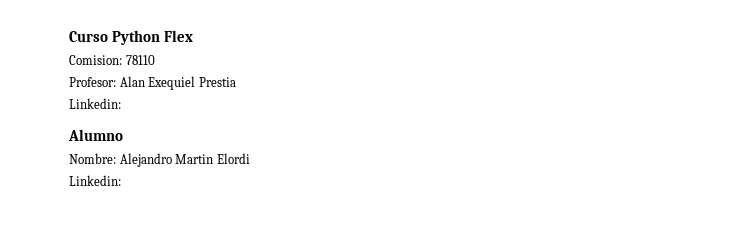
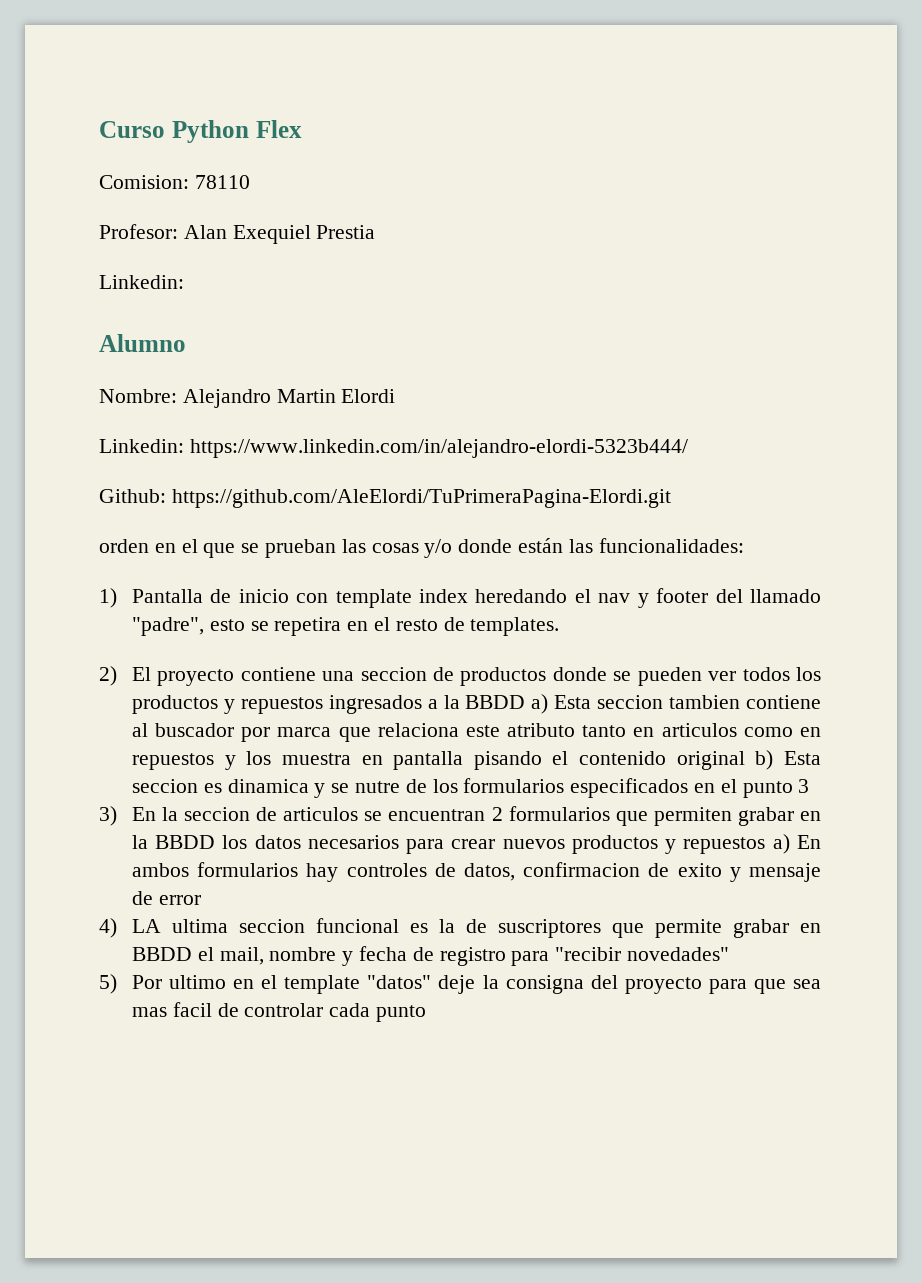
  Nombre: Alejandro Martin Elordi
- Linkedin:
+ Linkedin: https://www.linkedin.com/in/alejandro-elordi-5323b444/
+ Github: https://github.com/AleElordi/TuPrimeraPagina-Elordi.git
+ orden en el que se prueban las cosas y/o donde están las funcionalidades:
+ 1) Pantalla de inicio con template index heredando el nav y footer del llamado "padre", esto se repetira en el resto de templates.
+ 2) El proyecto contiene una seccion de productos donde se pueden ver todos los productos y repuestos ingresados a la BBDD a) Esta seccion tambien contiene al buscador por marca que relaciona este atributo tanto en articulos como en repuestos y los muestra en pantalla pisando el contenido original b) Esta seccion es dinamica y se nutre de los formularios especificados en el punto 3
+ 3) En la seccion de articulos se encuentran 2 formularios que permiten grabar en la BBDD los datos necesarios para crear nuevos productos y repuestos a) En ambos formularios hay controles de datos, confirmacion de exito y mensaje de error
+ 4) LA ultima seccion funcional es la de suscriptores que permite grabar en BBDD el mail, nombre y fecha de registro para "recibir novedades"
+ 5) Por ultimo en el template "datos" deje la consigna del proyecto para que sea mas facil de controlar cada punto

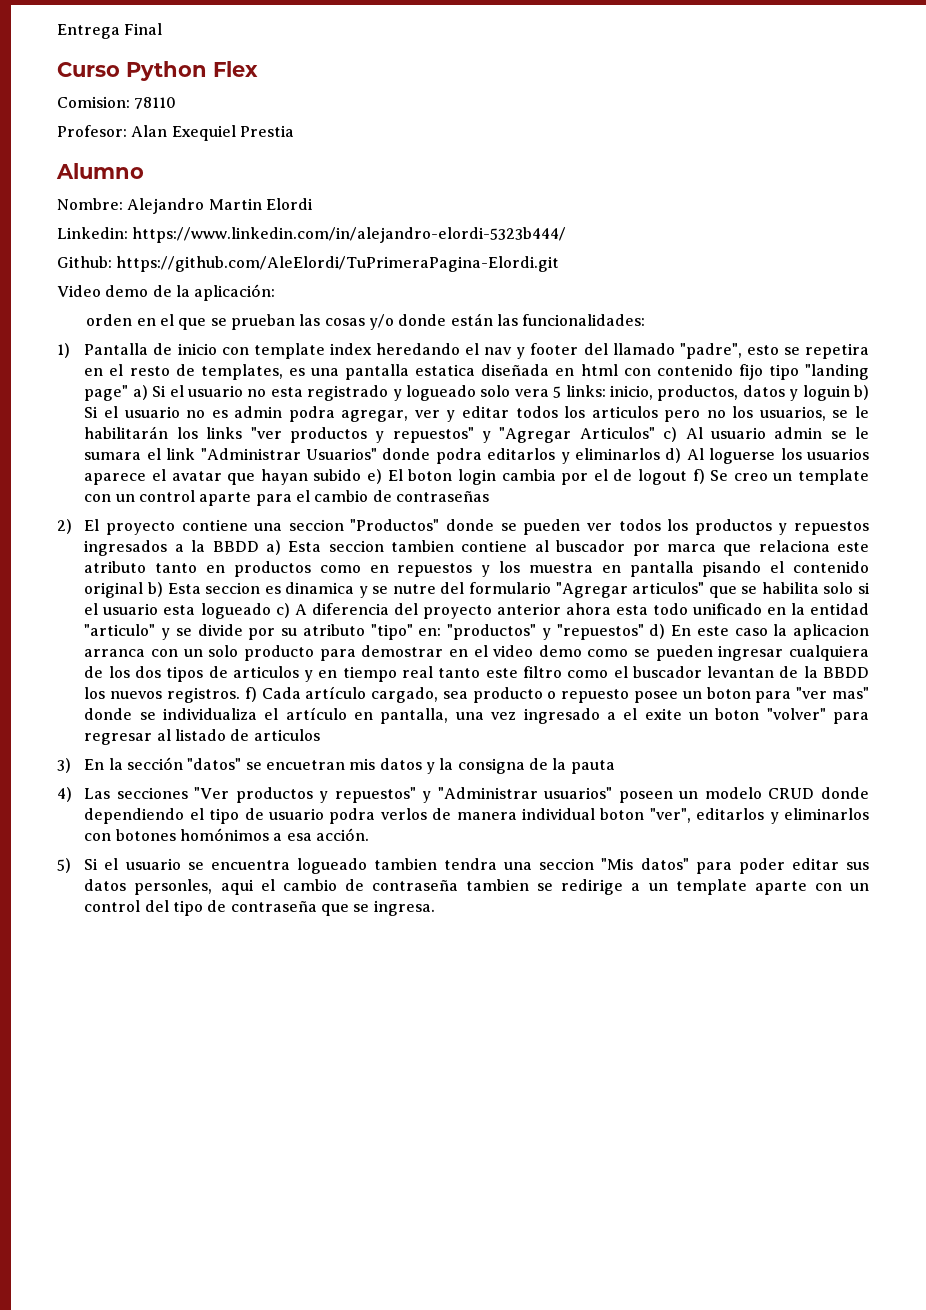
+ Entrega Final
  Profesor: Alan Exequiel Prestia
- Linkedin:
+ Video demo de la aplicación:
- 1) Pantalla de inicio con template index heredando el nav y footer del llamado "padre", esto se repetira en el resto de templates.
+ 1) Pantalla de inicio con template index heredando el nav y footer del llamado "padre", esto se repetira en el resto de templates, es una pantalla estatica diseñada en html con contenido fijo tipo "landing page" a) Si el usuario no esta registrado y logueado solo vera 5 links: inicio, productos, datos y loguin b) Si el usuario no es admin podra agregar, ver y editar todos los articulos pero no los usuarios, se le habilitarán los links "ver productos y repuestos" y "Agregar Articulos" c) Al usuario admin se le sumara el link "Administrar Usuarios" donde podra editarlos y eliminarlos d) Al loguerse los usuarios aparece el avatar que hayan subido e) El boton login cambia por el de logout f) Se creo un template con un control aparte para el cambio de contraseñas
- 2) El proyecto contiene una seccion de productos donde se pueden ver todos los productos y repuestos ingresados a la BBDD a) Esta seccion tambien contiene al buscador por marca que relaciona este atributo tanto en articulos como en repuestos y los muestra en pantalla pisando el contenido original b) Esta seccion es dinamica y se nutre de los formularios especificados en el punto 3
- 3) En la seccion de articulos se encuentran 2 formularios que permiten grabar en la BBDD los datos necesarios para crear nuevos productos y repuestos a) En ambos formularios hay controles de datos, confirmacion de exito y mensaje de error
- 4) LA ultima seccion funcional es la de suscriptores que permite grabar en BBDD el mail, nombre y fecha de registro para "recibir novedades"
- 5) Por ultimo en el template "datos" deje la consigna del proyecto para que sea mas facil de controlar cada punto
+ 2) El proyecto contiene una seccion "Productos" donde se pueden ver todos los productos y repuestos ingresados a la BBDD a) Esta seccion tambien contiene al buscador por marca que relaciona este atributo tanto en productos como en repuestos y los muestra en pantalla pisando el contenido original b) Esta seccion es dinamica y se nutre del formulario "Agregar articulos" que se habilita solo si el usuario esta logueado c) A diferencia del proyecto anterior ahora esta todo unificado en la entidad "articulo" y se divide por su atributo "tipo" en: "productos" y "repuestos" d) En este caso la aplicacion arranca con un solo producto para demostrar en el video demo como se pueden ingresar cualquiera de los dos tipos de articulos y en tiempo real tanto este filtro como el buscador levantan de la BBDD los nuevos registros. f) Cada artículo cargado, sea producto o repuesto posee un boton para "ver mas" donde se individualiza el artículo en pantalla, una vez ingresado a el exite un boton "volver" para regresar al listado de articulos
+ 3) En la sección "datos" se encuetran mis datos y la consigna de la pauta
+ 4) Las secciones "Ver productos y repuestos" y "Administrar usuarios" poseen un modelo CRUD donde dependiendo el tipo de usuario podra verlos de manera individual boton "ver", editarlos y eliminarlos con botones homónimos a esa acción.
+ 5) Si el usuario se encuentra logueado tambien tendra una seccion "Mis datos" para poder editar sus datos personles, aqui el cambio de contraseña tambien se redirige a un template aparte con un control del tipo de contraseña que se ingresa.

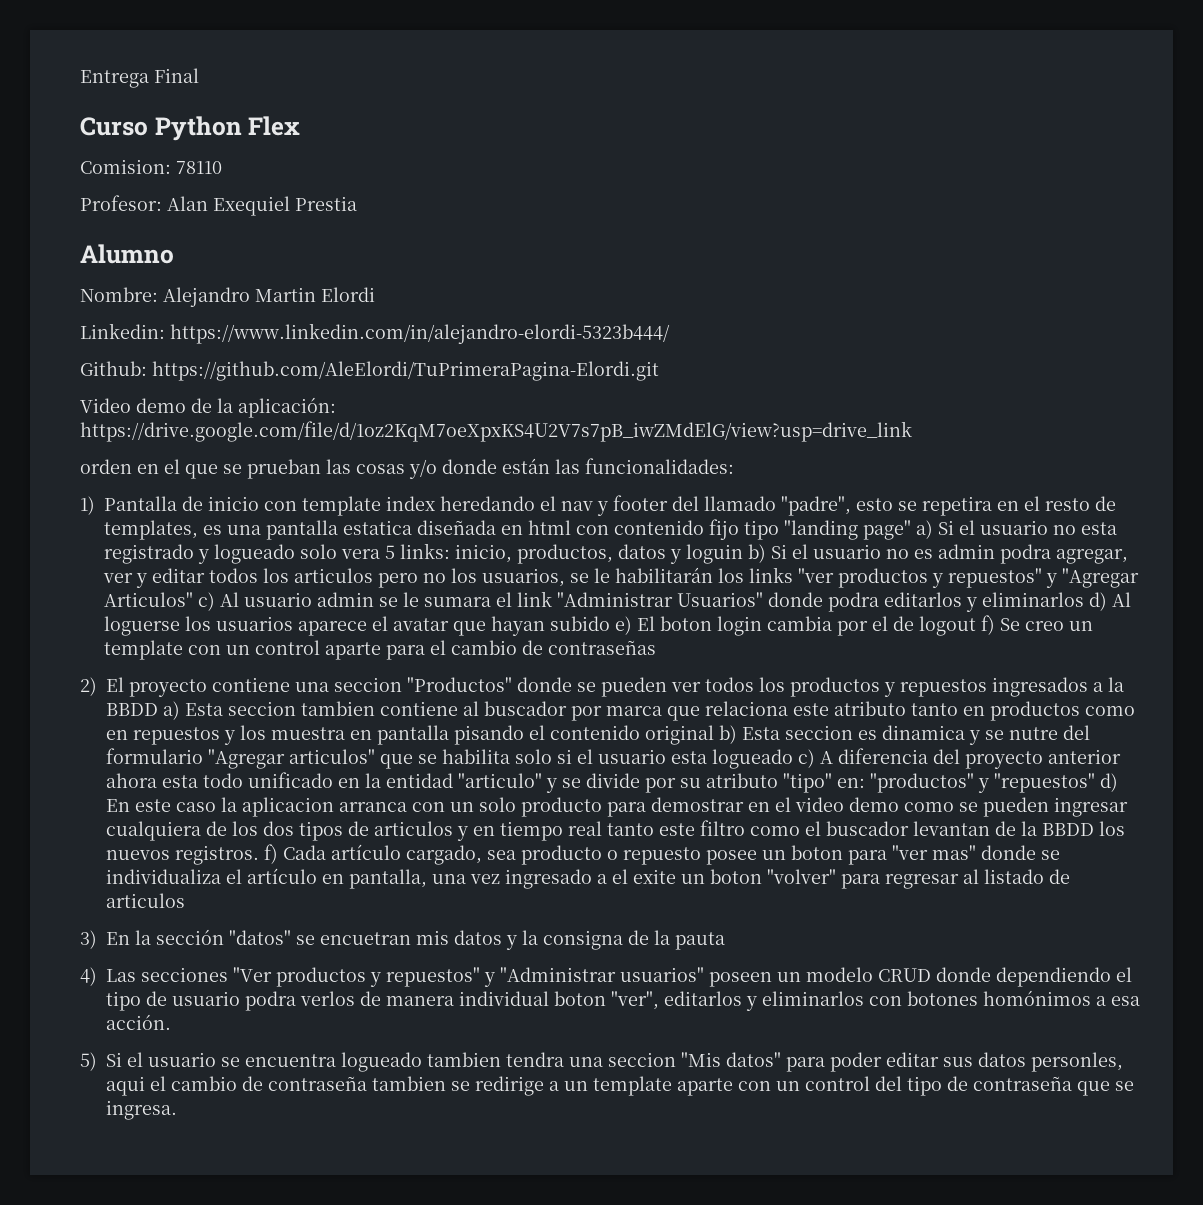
- Video demo de la aplicación:
+ Video demo de la aplicación: https://drive.google.com/file/d/1oz2KqM7oeXpxKS4U2V7s7pB_iwZMdElG/view?usp=drive_link

